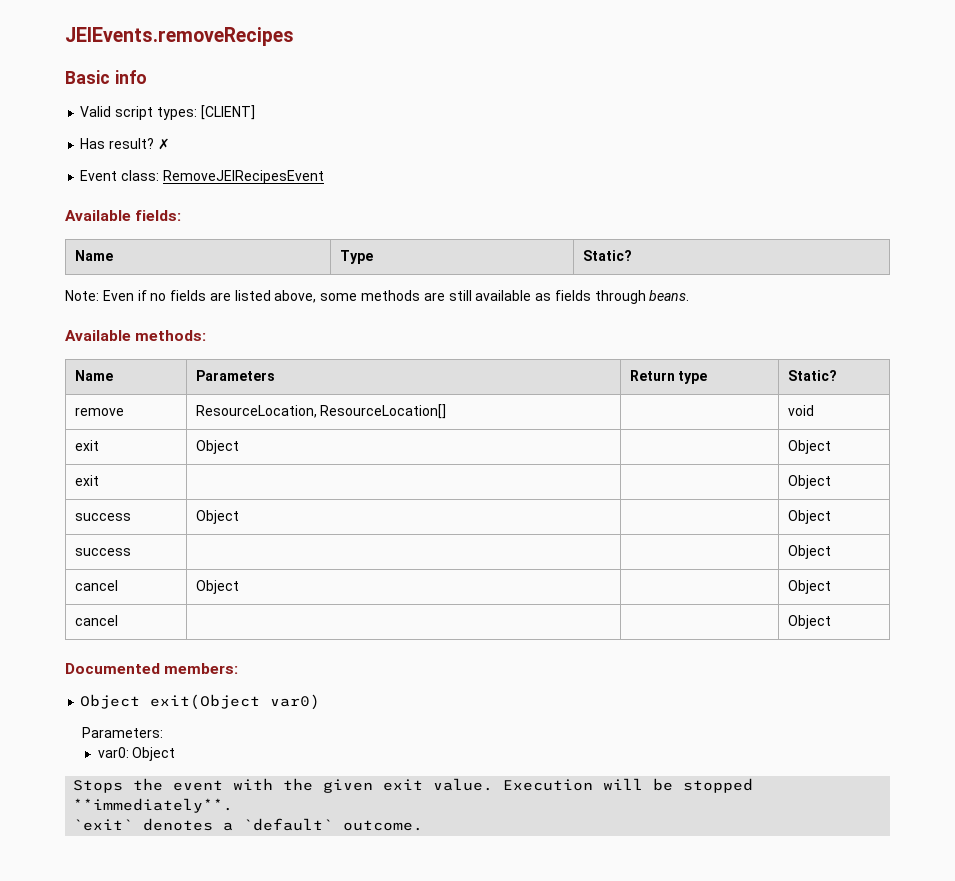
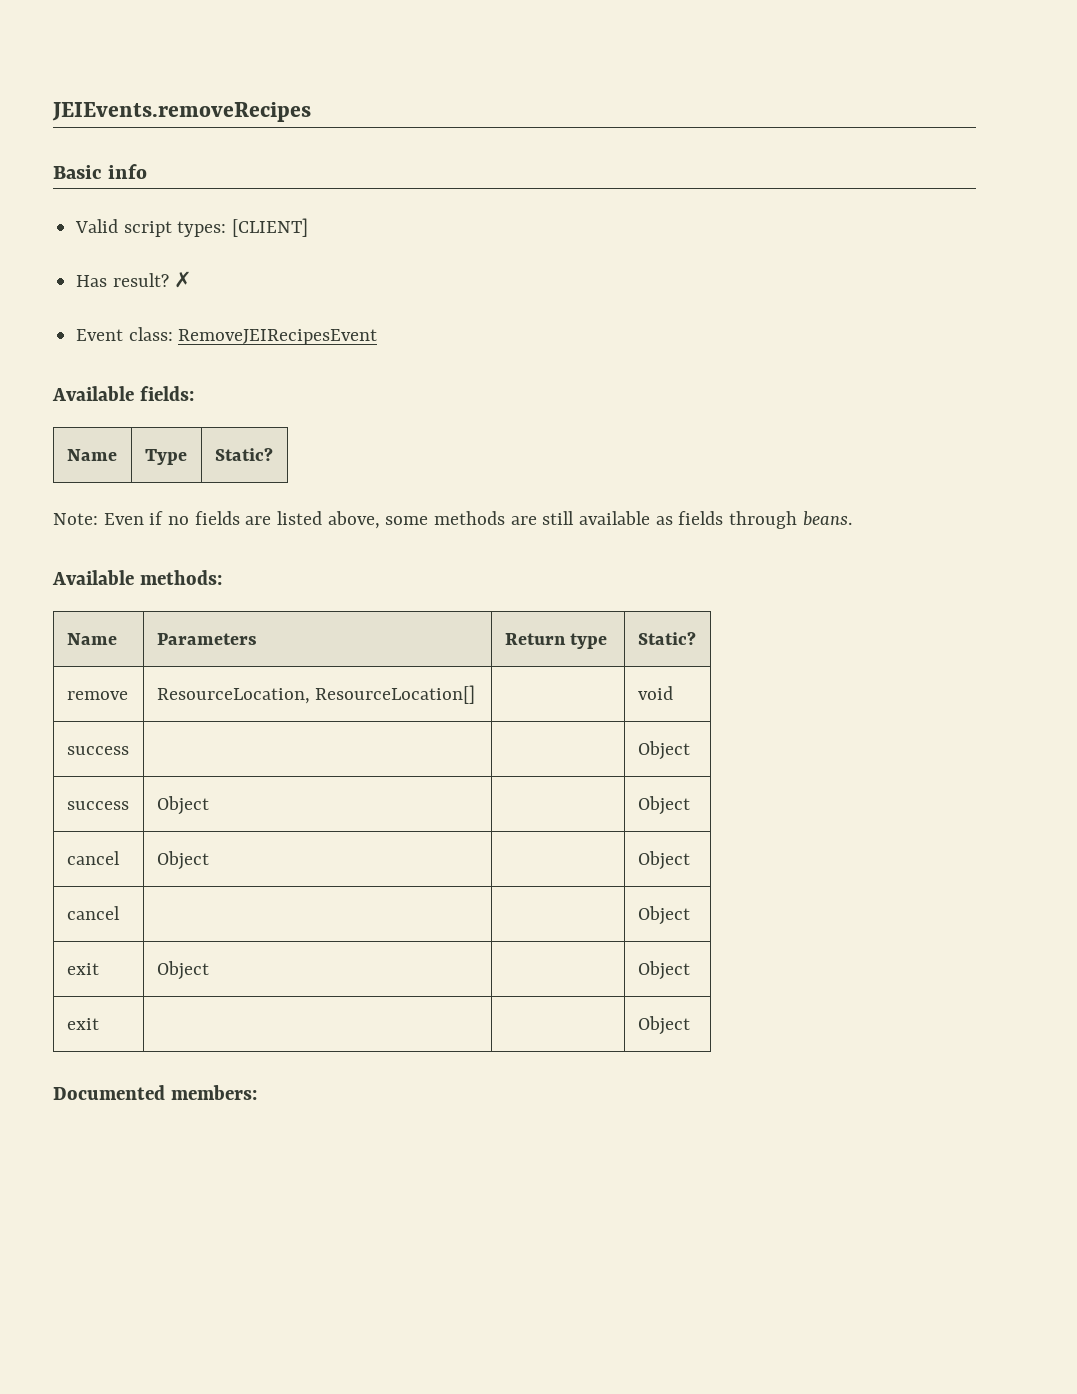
- exit | Object | | Object
- exit | | | Object
+ success | | | Object
- success | | | Object
+ exit | Object | | Object
+ exit | | | Object
  Documented members:
- Object exit(Object var0)
- Parameters:
- var0: Object
- Stops the event with the given exit value. Execution will be stopped **immediately**.
- `exit` denotes a `default` outcome.

